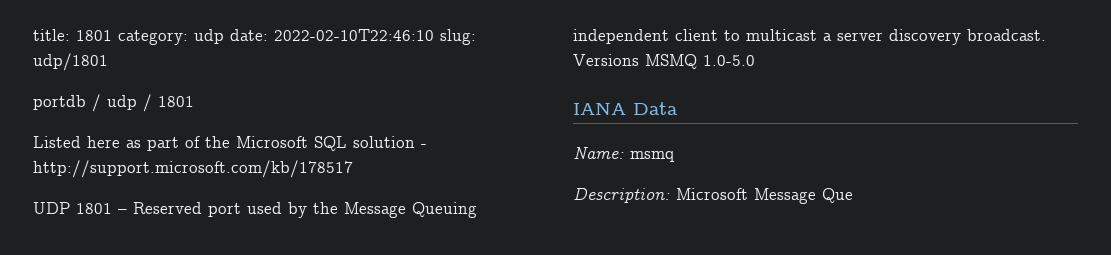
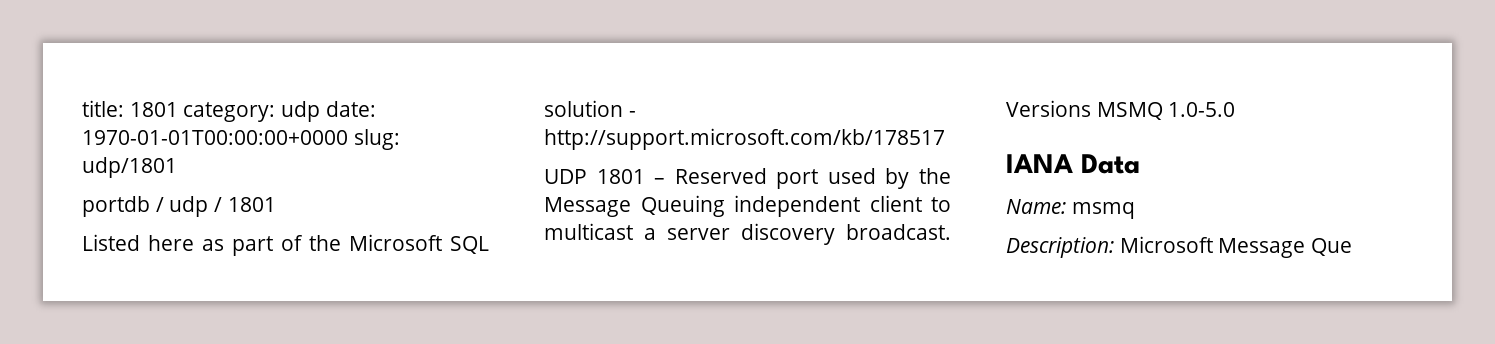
- title: 1801 category: udp date: 2022-02-10T22:46:10 slug: udp/1801
+ title: 1801 category: udp date: 1970-01-01T00:00:00+0000 slug: udp/1801

